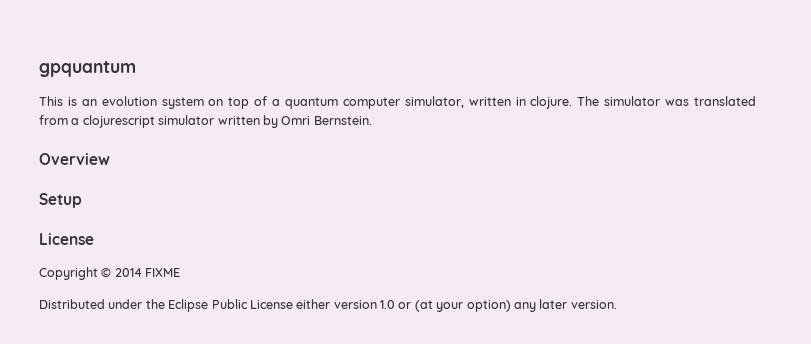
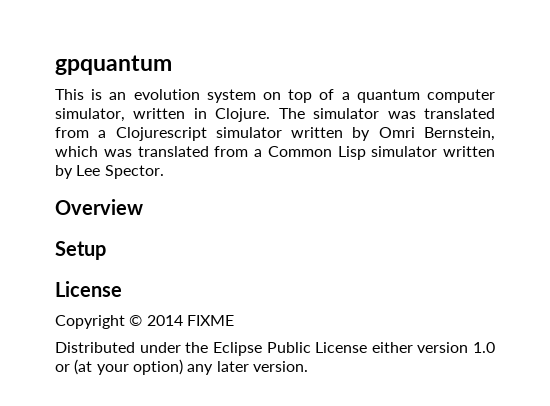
- This is an evolution system on top of a quantum computer simulator, written in clojure.
+ This is an evolution system on top of a quantum computer simulator, written in Clojure.
- The simulator was translated from a clojurescript simulator written by Omri Bernstein.
+ The simulator was translated from a Clojurescript simulator written by Omri Bernstein, which was translated from a Common Lisp simulator written by Lee Spector.

